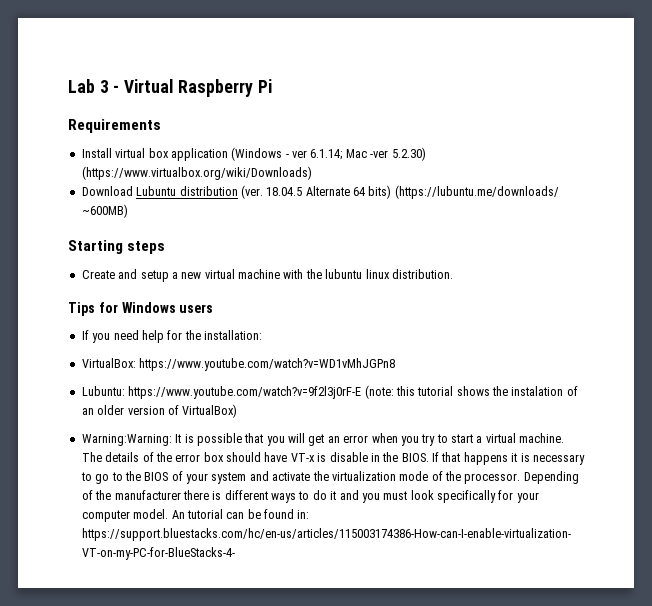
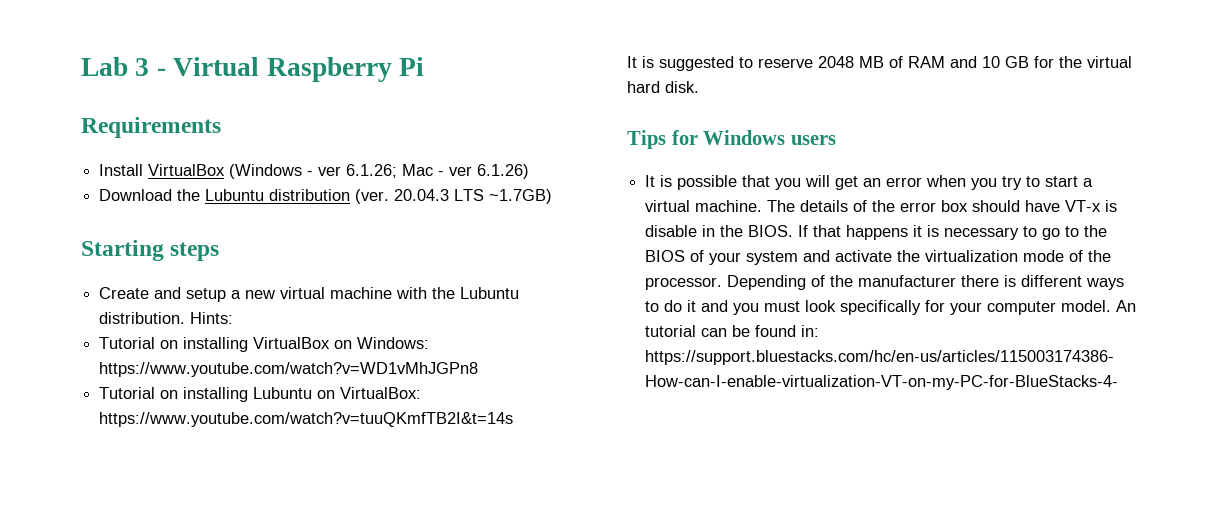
- Install virtual box application (Windows - ver 6.1.14; Mac -ver 5.2.30) (https://www.virtualbox.org/wiki/Downloads)
+ Install VirtualBox (Windows - ver 6.1.26; Mac - ver 6.1.26)
- Download Lubuntu distribution (ver.
+ Download the Lubuntu distribution (ver.
- 18.04.5 Alternate 64 bits) (https://lubuntu.me/downloads/ ~600MB)
+ 20.04.3 LTS ~1.7GB)
- Create and setup a new virtual machine with the lubuntu linux distribution.
+ Create and setup a new virtual machine with the Lubuntu distribution. Hints:
+ Tutorial on installing VirtualBox on Windows: https://www.youtube.com/watch?v=WD1vMhJGPn8
+ Tutorial on installing Lubuntu on VirtualBox: https://www.youtube.com/watch?v=tuuQKmfTB2I&t=14s
+ It is suggested to reserve 2048 MB of RAM and 10 GB for the virtual hard disk.
  Tips for Windows users
- If you need help for the installation:
- VirtualBox: https://www.youtube.com/watch?v=WD1vMhJGPn8
- Lubuntu: https://www.youtube.com/watch?v=9f2l3j0rF-E (note: this tutorial shows the instalation of an older version of VirtualBox)
- Warning:Warning: It is possible that you will get an error when you try to start a virtual machine.
+ It is possible that you will get an error when you try to start a virtual machine.

